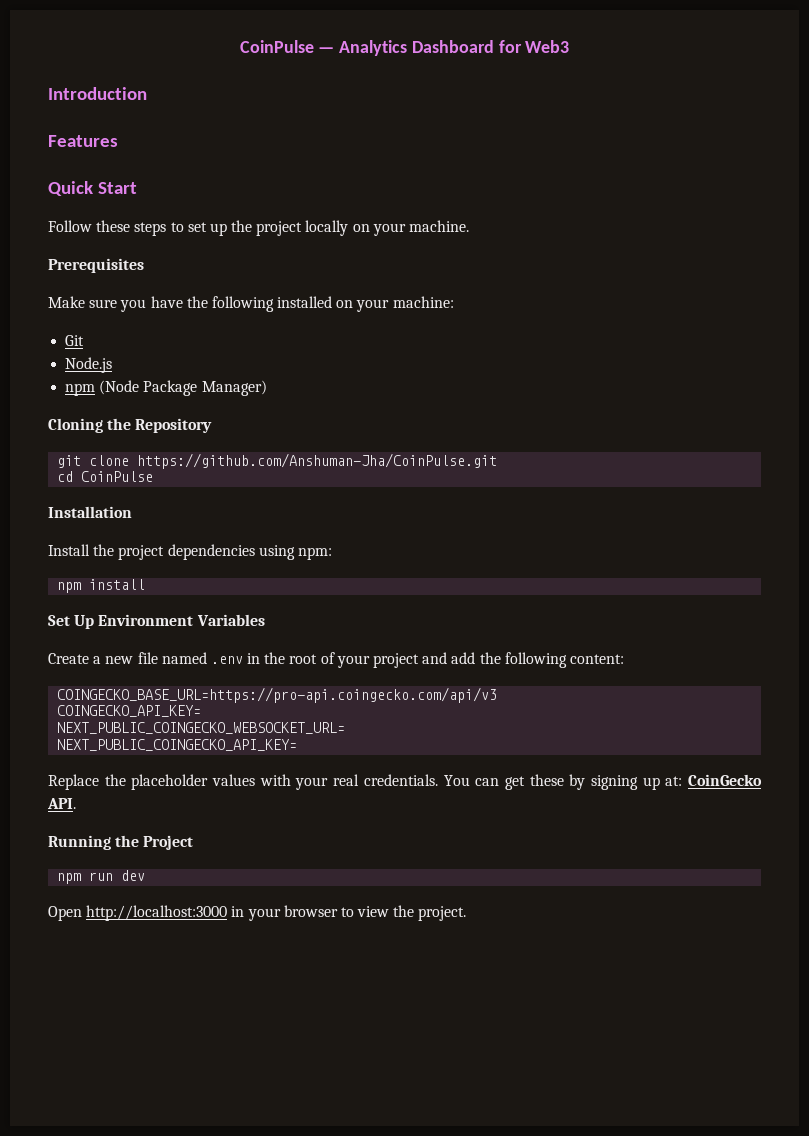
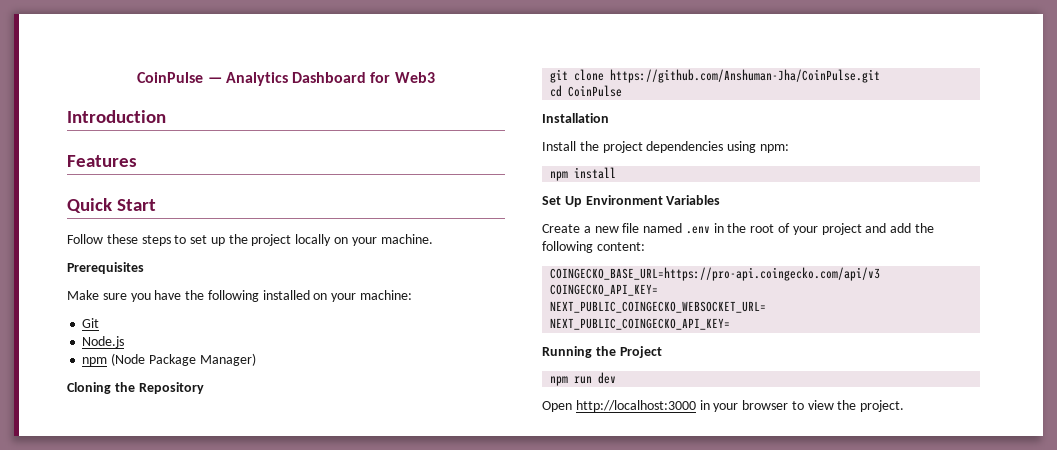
- Replace the placeholder values with your real credentials. You can get these by signing up at: CoinGecko API.

